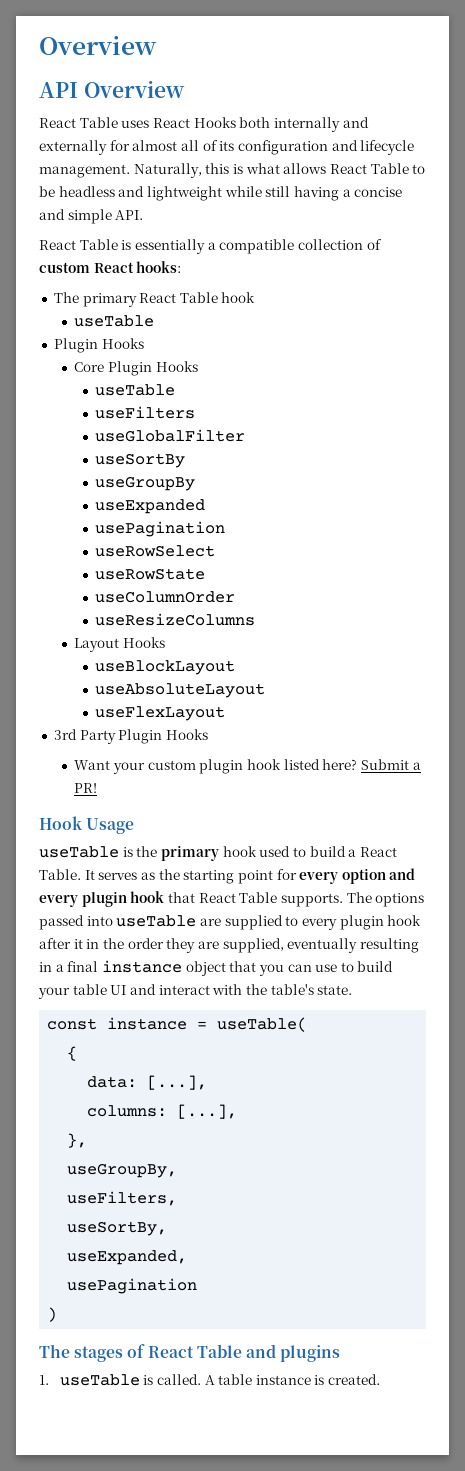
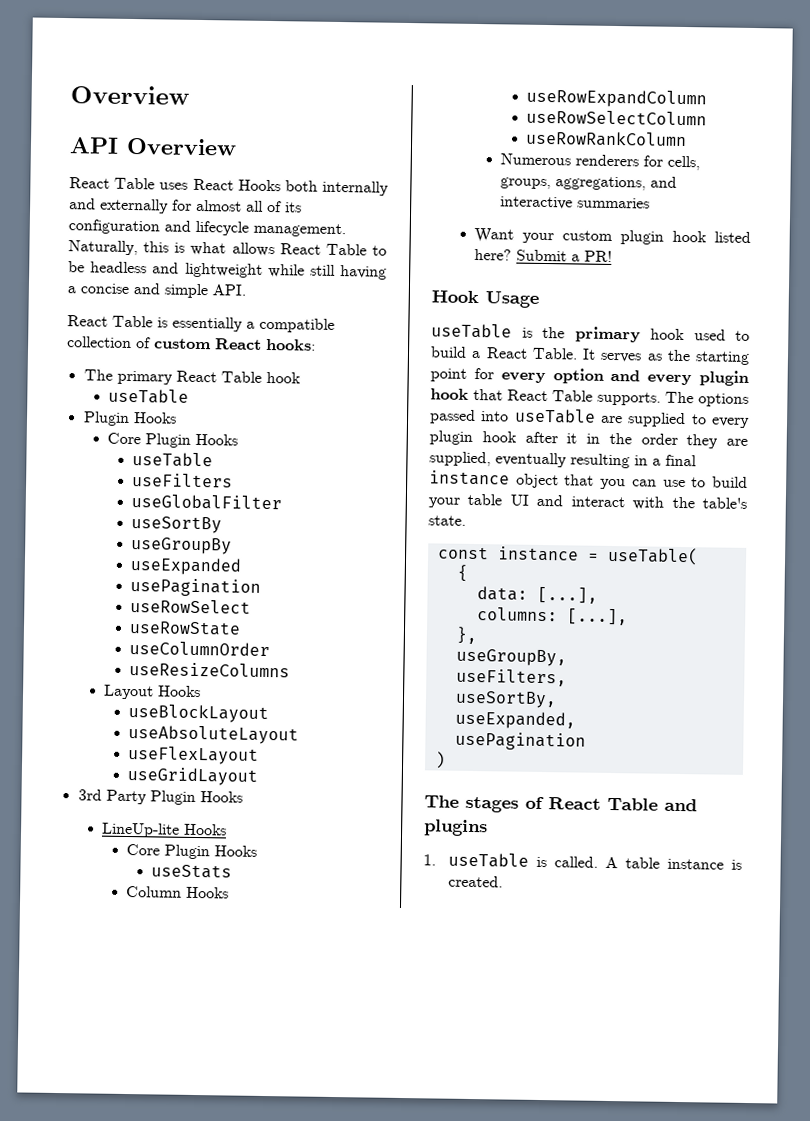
+ useGridLayout
+ LineUp-lite Hooks
+ Core Plugin Hooks
+ useStats
+ Column Hooks
+ useRowExpandColumn
+ useRowSelectColumn
+ useRowRankColumn
+ Numerous renderers for cells, groups, aggregations, and interactive summaries

